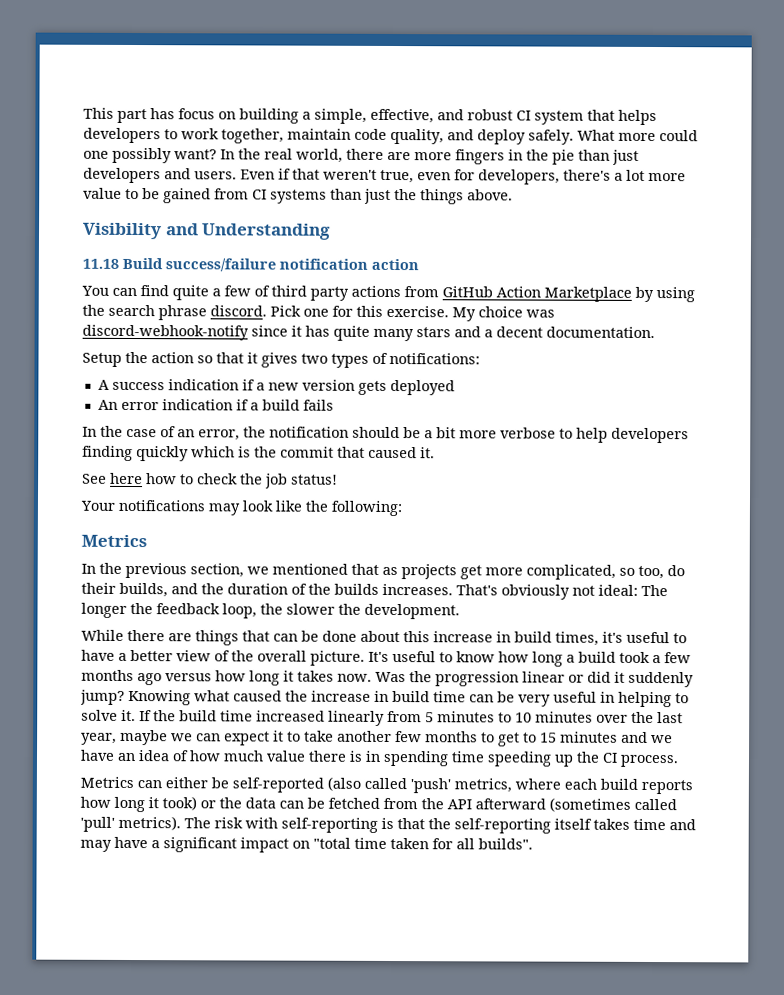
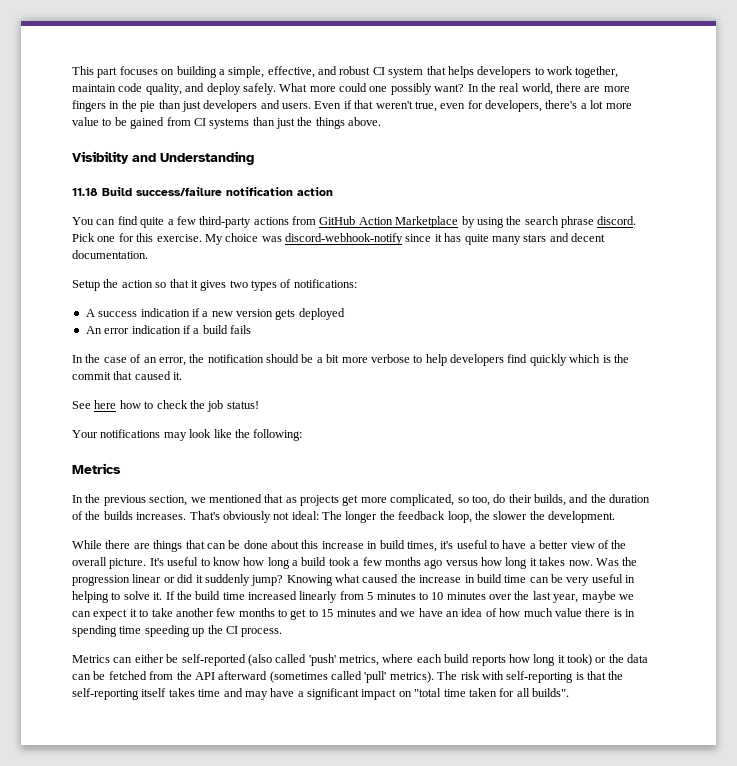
- This part has focus on building a simple, effective, and robust CI system that helps developers to work together, maintain code quality, and deploy safely.
+ This part focuses on building a simple, effective, and robust CI system that helps developers to work together, maintain code quality, and deploy safely.
- You can find quite a few of third party actions from GitHub Action Marketplace by using the search phrase discord.
+ You can find quite a few third-party actions from GitHub Action Marketplace by using the search phrase discord.
- My choice was discord-webhook-notify since it has quite many stars and a decent documentation.
+ My choice was discord-webhook-notify since it has quite many stars and decent documentation.
- In the case of an error, the notification should be a bit more verbose to help developers finding quickly which is the commit that caused it.
+ In the case of an error, the notification should be a bit more verbose to help developers find quickly which is the commit that caused it.

